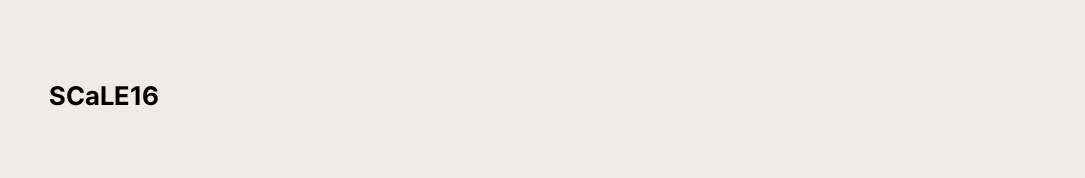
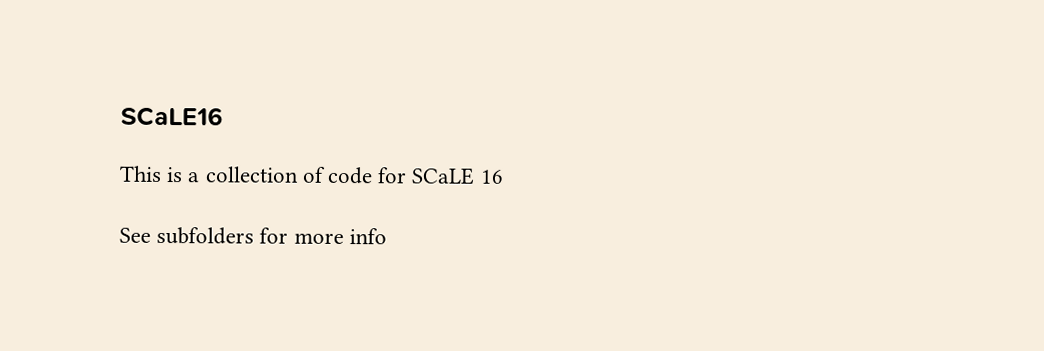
+ This is a collection of code for SCaLE 16
+ See subfolders for more info

